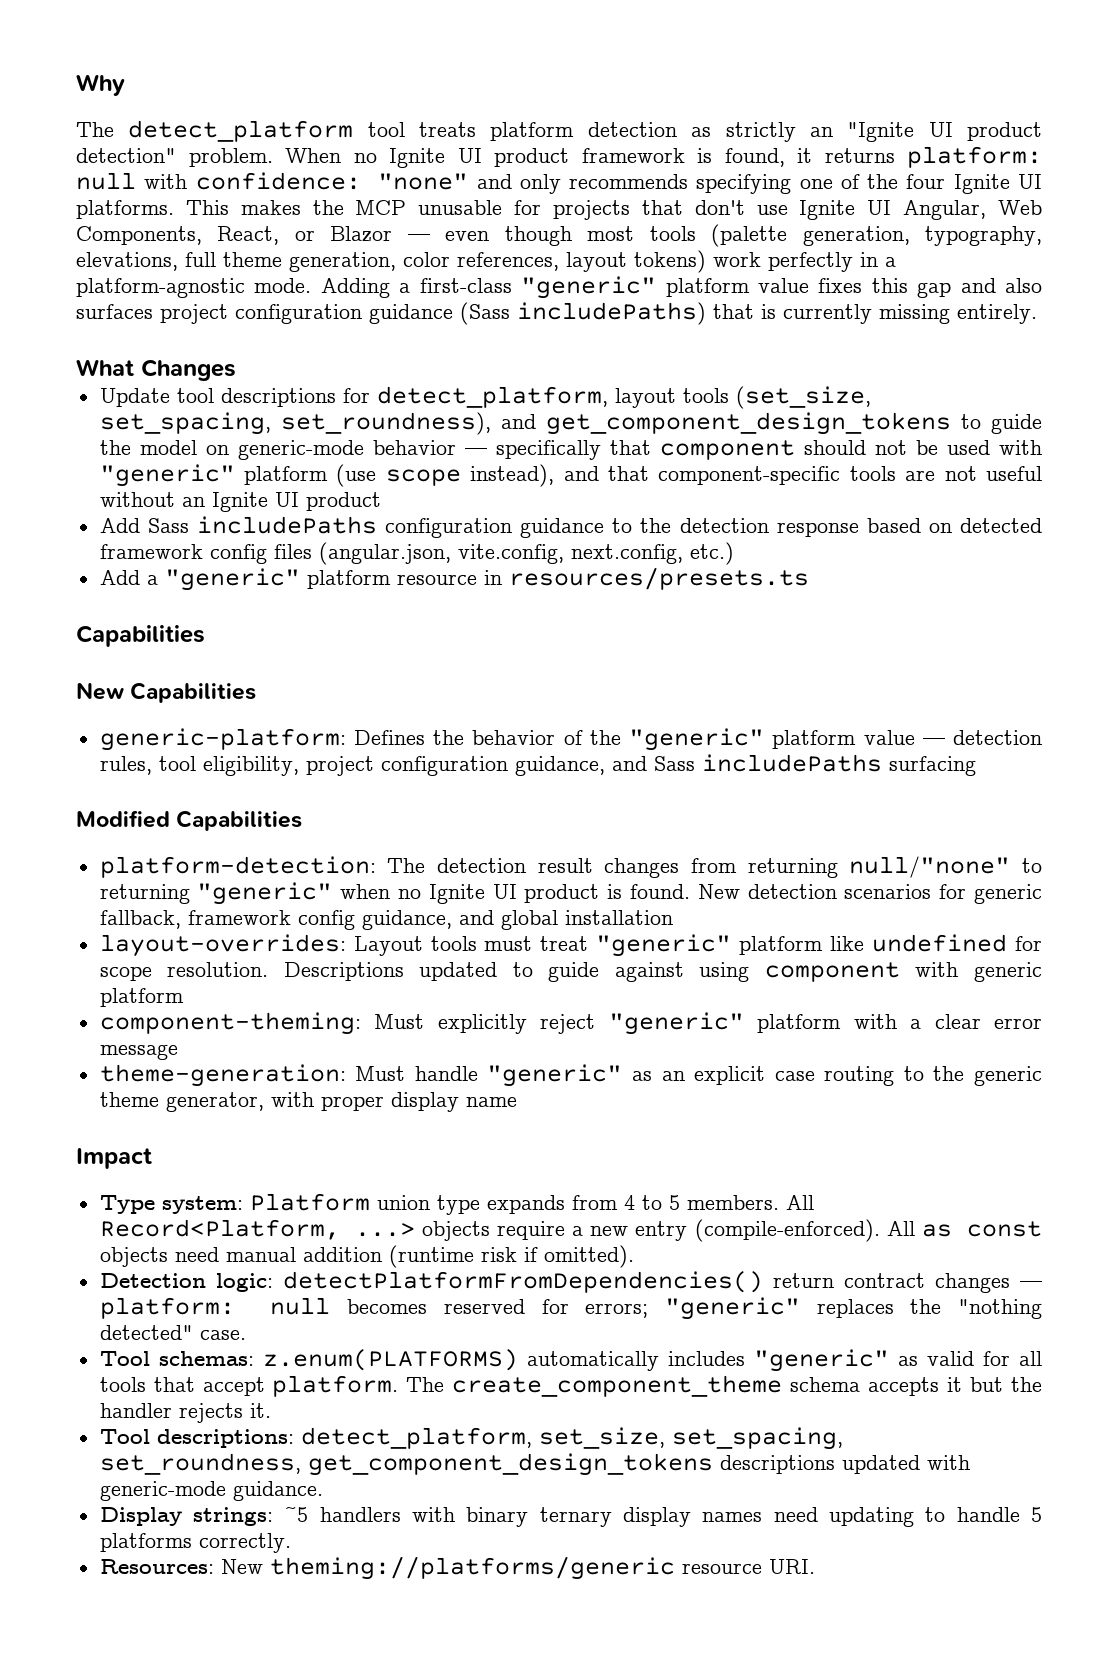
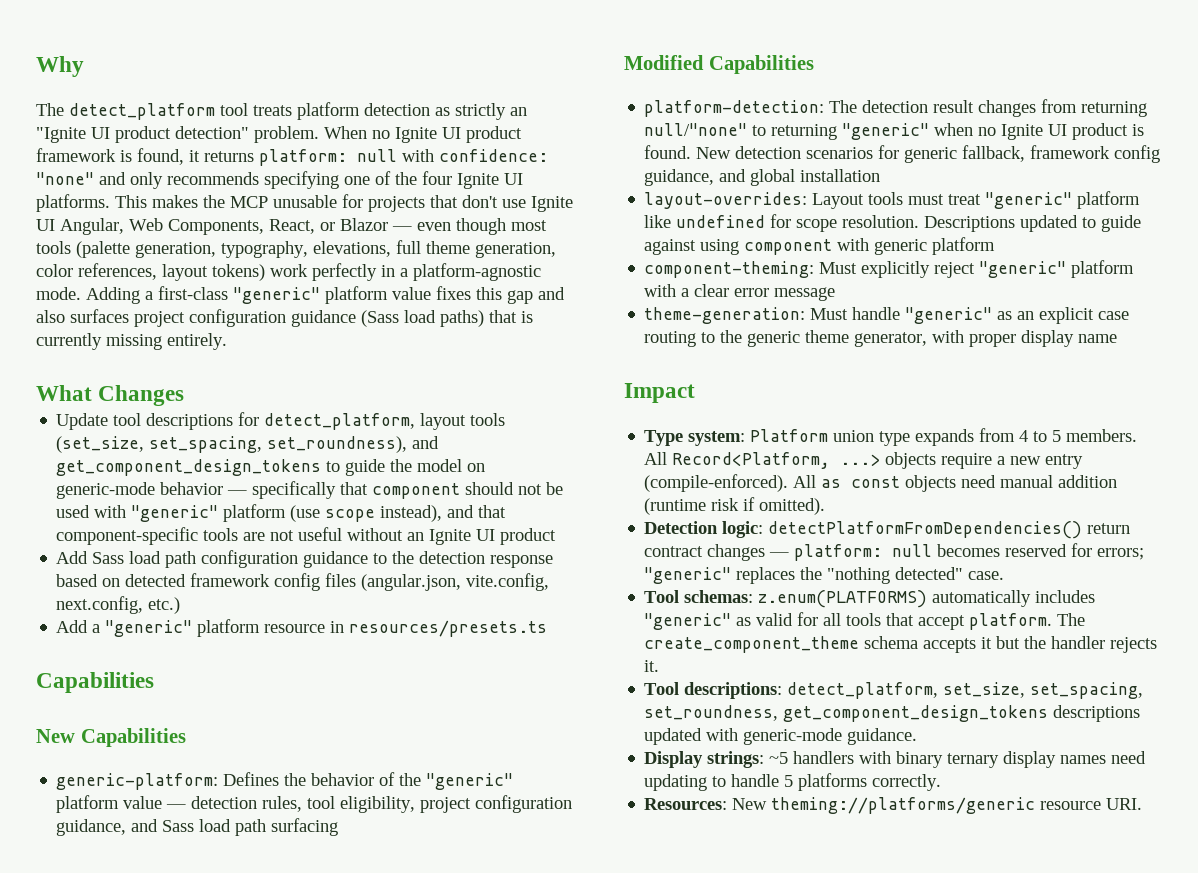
- Adding a first-class "generic" platform value fixes this gap and also surfaces project configuration guidance (Sass includePaths) that is currently missing entirely.
+ Adding a first-class "generic" platform value fixes this gap and also surfaces project configuration guidance (Sass load paths) that is currently missing entirely.
- Add Sass includePaths configuration guidance to the detection response based on detected framework config files (angular.json, vite.config, next.config, etc.)
+ Add Sass load path configuration guidance to the detection response based on detected framework config files (angular.json, vite.config, next.config, etc.)
- generic-platform: Defines the behavior of the "generic" platform value — detection rules, tool eligibility, project configuration guidance, and Sass includePaths surfacing
+ generic-platform: Defines the behavior of the "generic" platform value — detection rules, tool eligibility, project configuration guidance, and Sass load path surfacing

